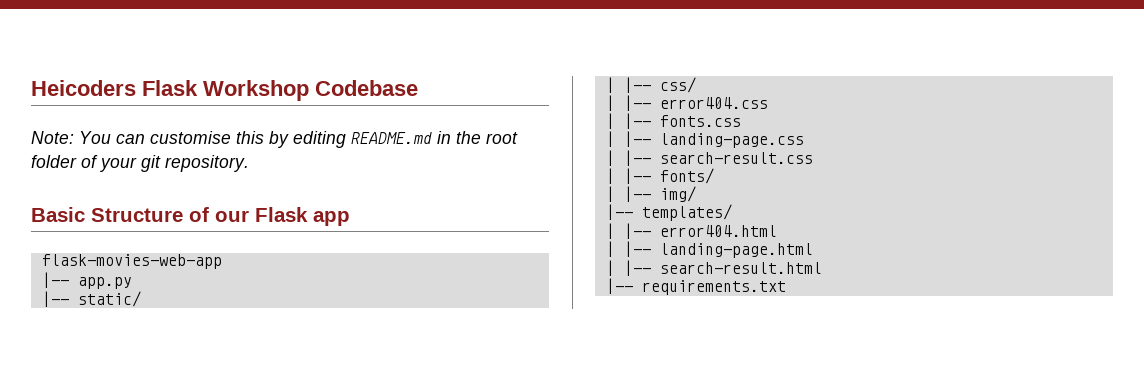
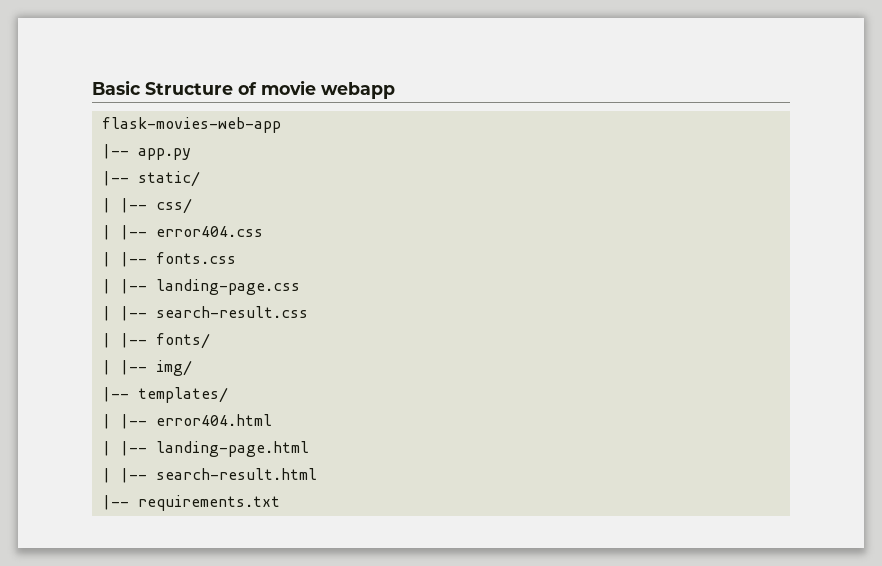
- Heicoders Flask Workshop Codebase
- Note: You can customise this by editing README.md in the root folder of your git repository.
- Basic Structure of our Flask app
+ Basic Structure of movie webapp

